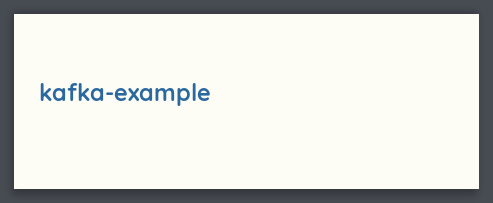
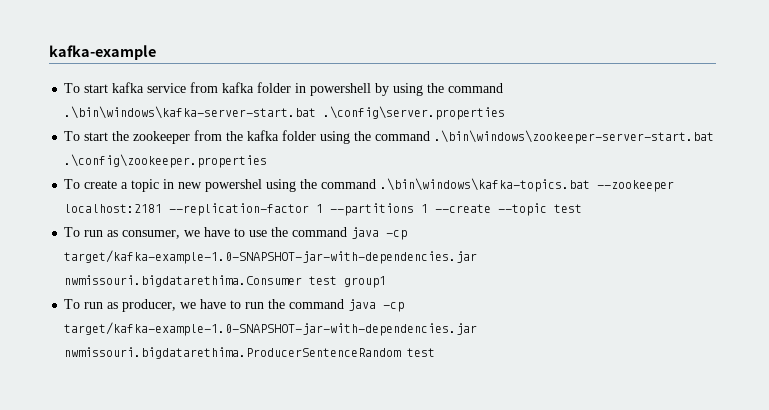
+ To start kafka service from kafka folder in powershell by using the command .\bin\windows\kafka-server-start.bat .\config\server.properties
+ To start the zookeeper from the kafka folder using the command .\bin\windows\zookeeper-server-start.bat .\config\zookeeper.properties
+ To create a topic in new powershel using the command .\bin\windows\kafka-topics.bat --zookeeper localhost:2181 --replication-factor 1 --partitions 1 --create --topic test
+ To run as consumer, we have to use the command java -cp target/kafka-example-1.0-SNAPSHOT-jar-with-dependencies.jar nwmissouri.bigdatarethima.Consumer test group1
+ To run as producer, we have to run the command java -cp target/kafka-example-1.0-SNAPSHOT-jar-with-dependencies.jar nwmissouri.bigdatarethima.ProducerSentenceRandom test

